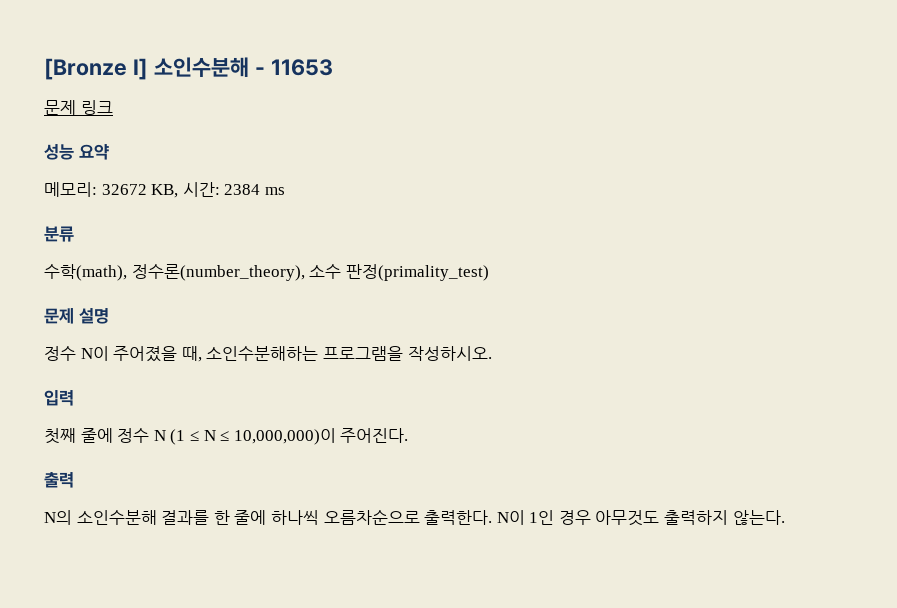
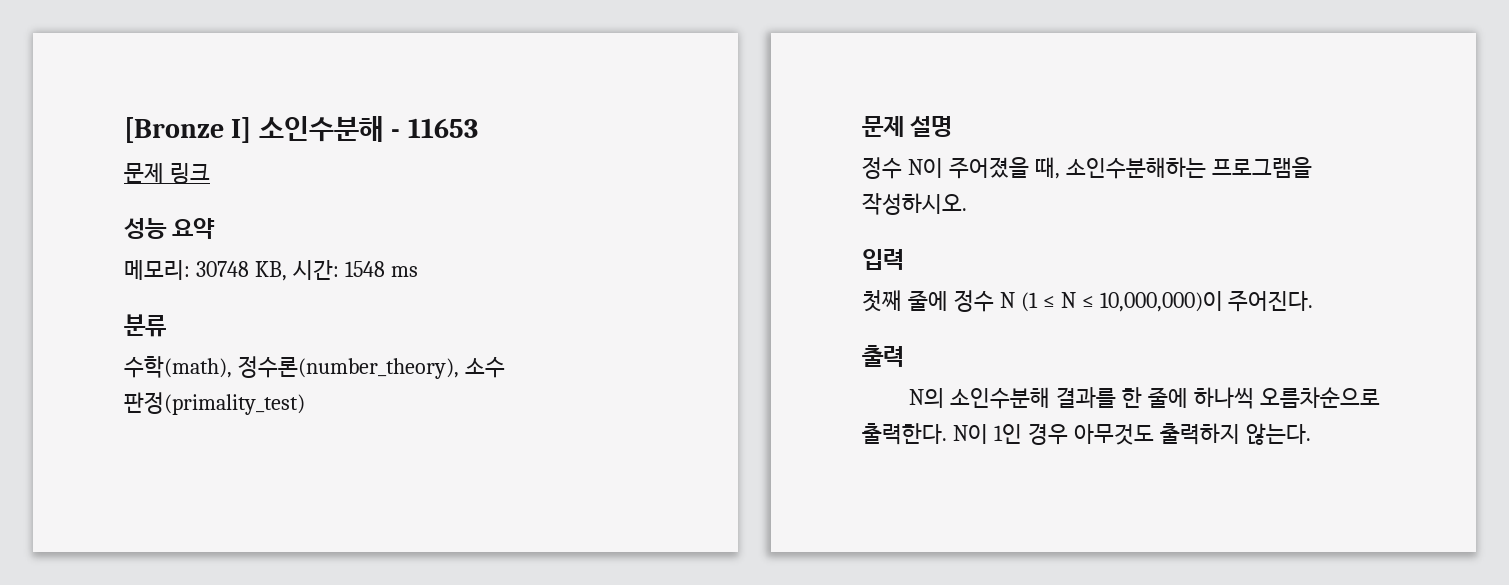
- 메모리: 32672 KB, 시간: 2384 ms
+ 메모리: 30748 KB, 시간: 1548 ms

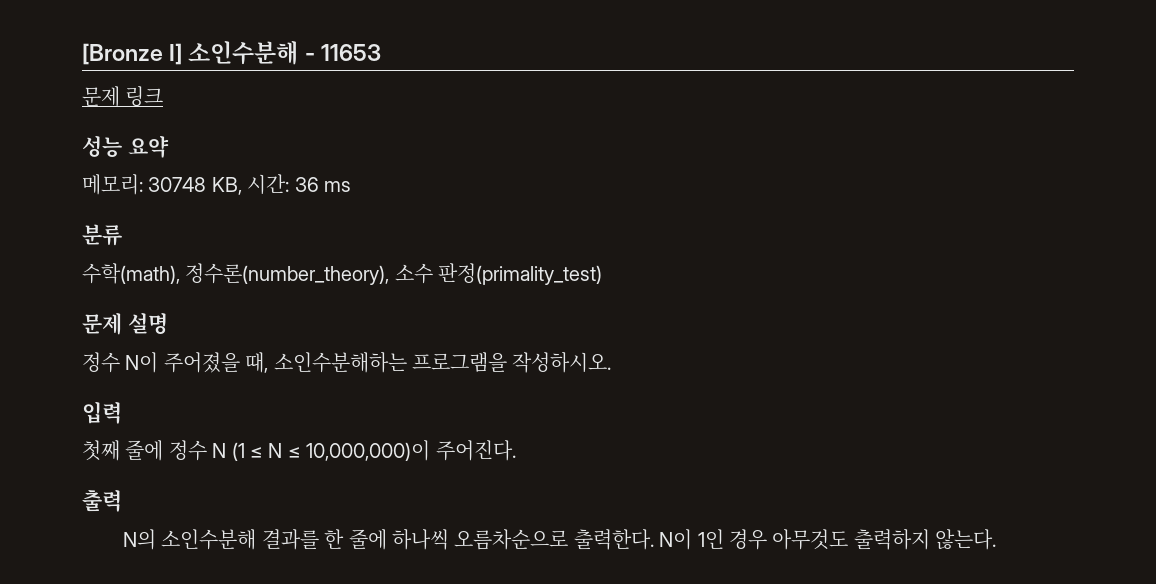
- 메모리: 30748 KB, 시간: 1548 ms
+ 메모리: 30748 KB, 시간: 36 ms

